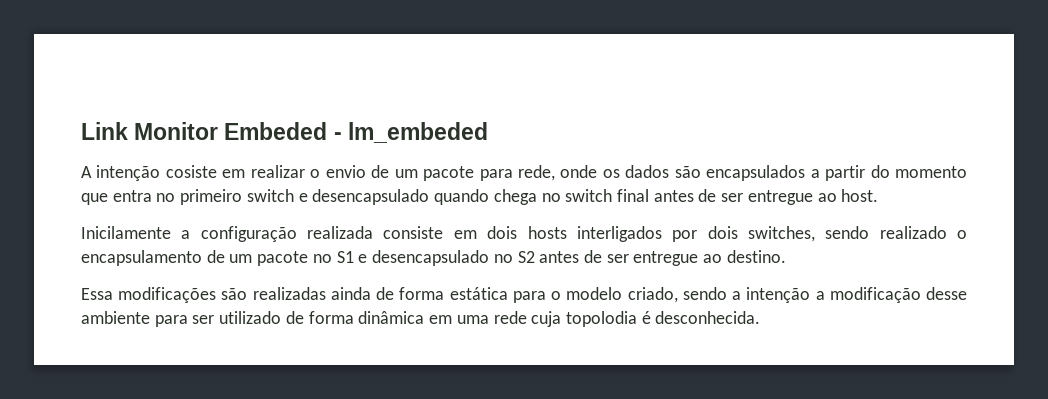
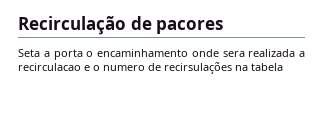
- Link Monitor Embeded - lm_embeded
- A intenção cosiste em realizar o envio de um pacote para rede, onde os dados são encapsulados a partir do momento que entra no primeiro switch e desencapsulado quando chega no switch final antes de ser entregue ao host.
- Inicilamente a configuração realizada consiste em dois hosts interligados por dois switches, sendo realizado o encapsulamento de um pacote no S1 e desencapsulado no S2 antes de ser entregue ao destino.
- Essa modificações são realizadas ainda de forma estática para o modelo criado, sendo a intenção a modificação desse ambiente para ser utilizado de forma dinâmica em uma rede cuja topolodia é desconhecida.
+ Recirculação de pacores
+ Seta a porta o encaminhamento onde sera realizada a recirculacao e o numero de recirsulações na tabela

